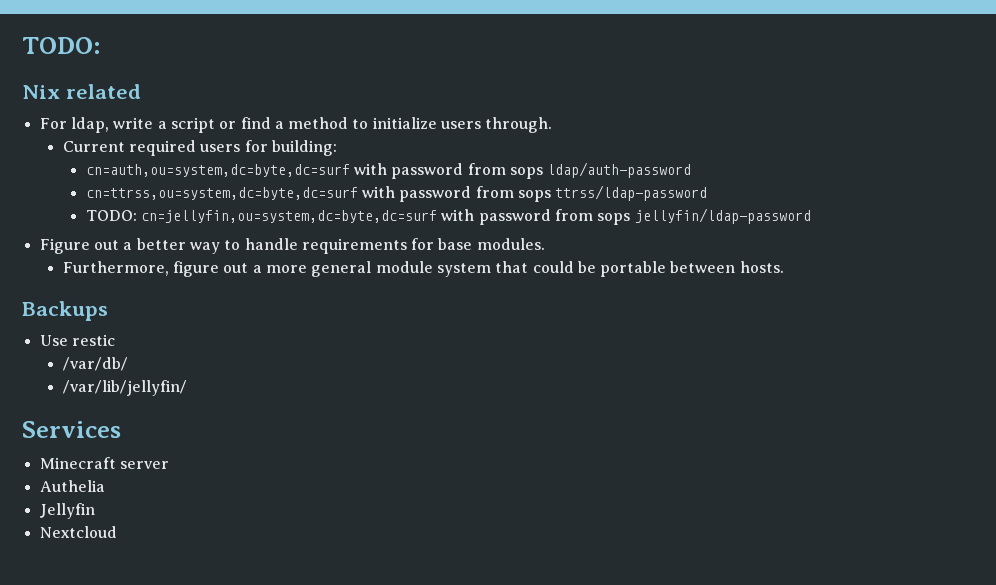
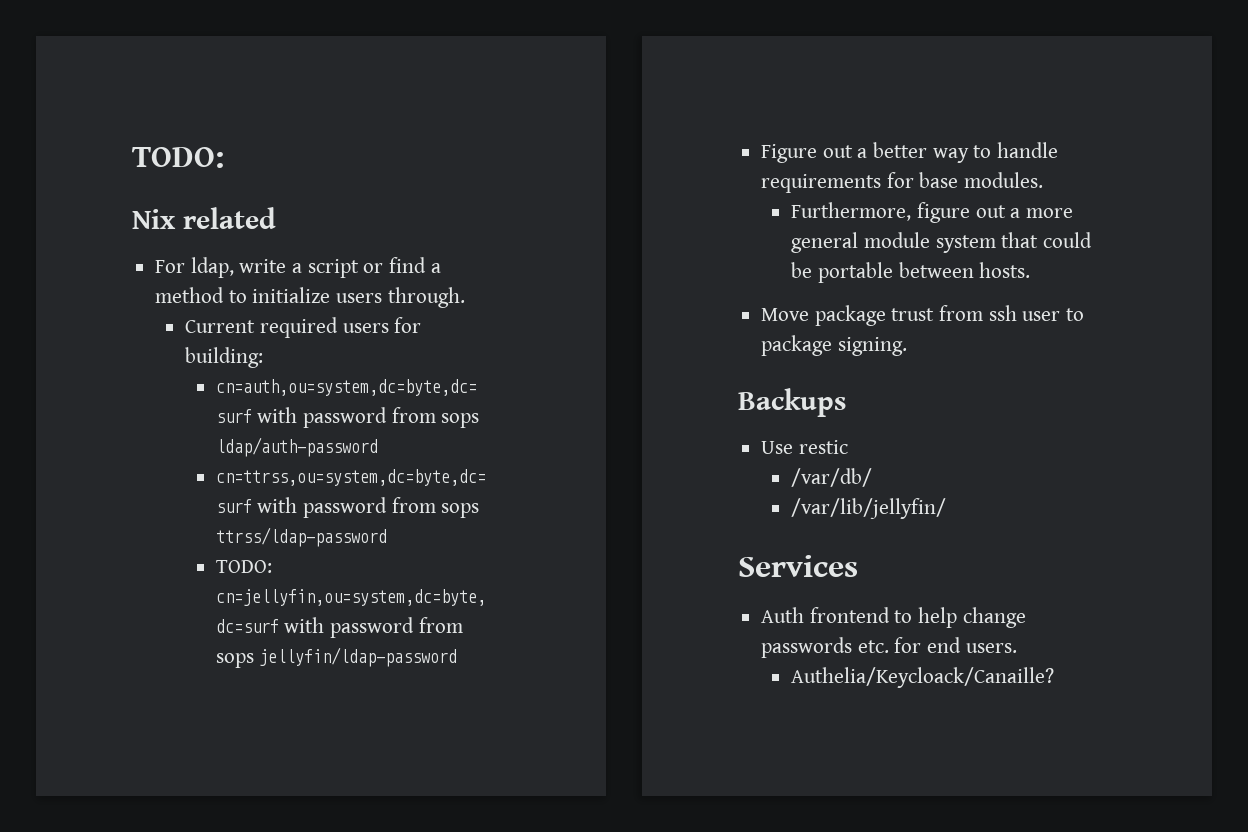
+ Move package trust from ssh user to package signing.
- Minecraft server
- Authelia
- Jellyfin
- Nextcloud
+ Auth frontend to help change passwords etc. for end users.
+ Authelia/Keycloack/Canaille?

